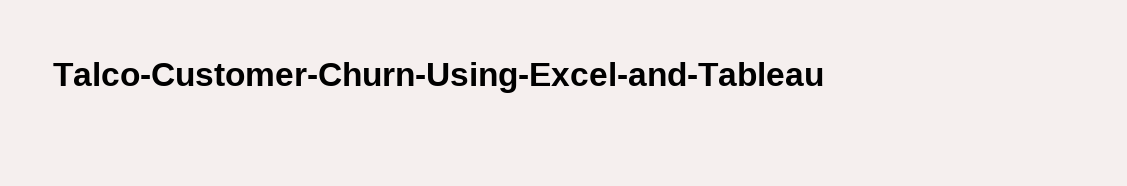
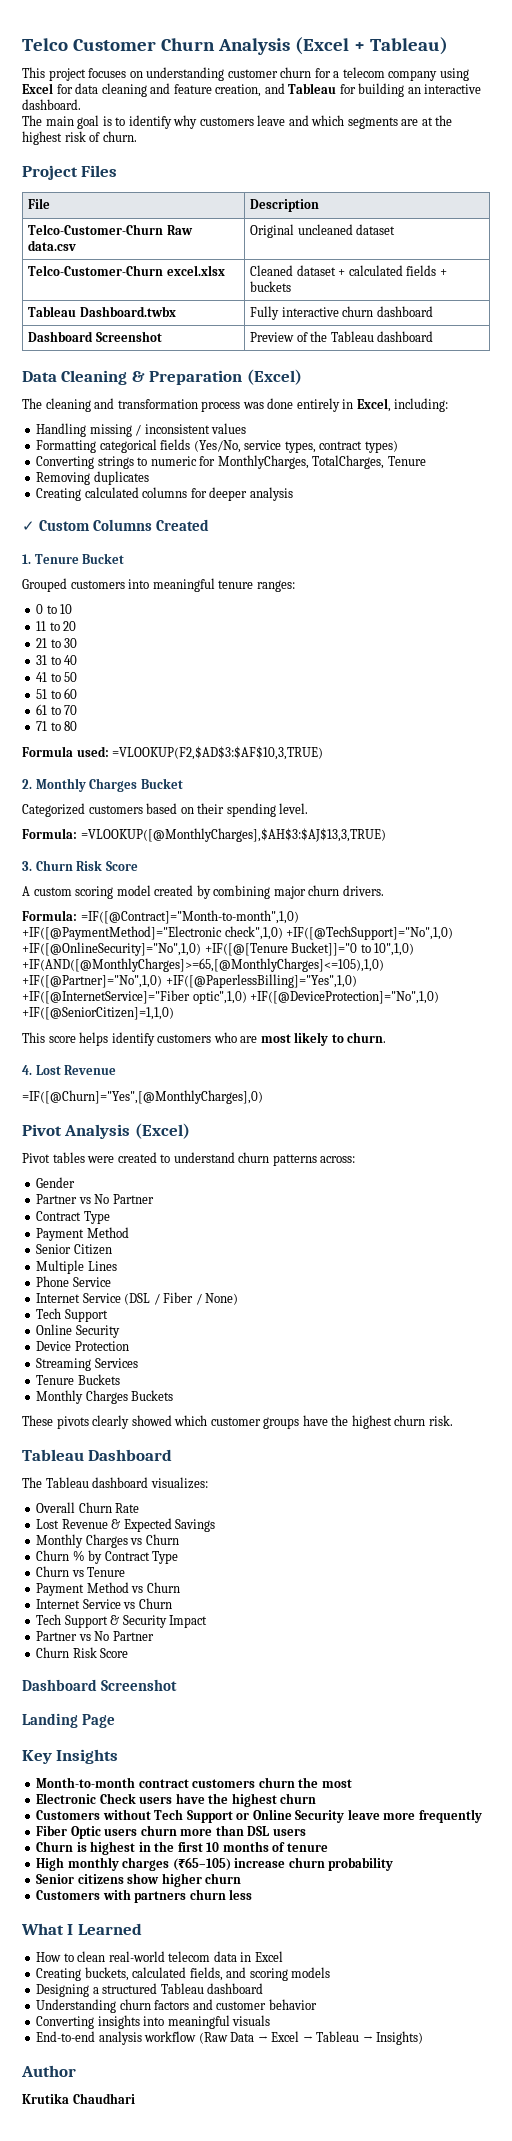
- Talco-Customer-Churn-Using-Excel-and-Tableau
+ Telco Customer Churn Analysis (Excel + Tableau)
+ This project focuses on understanding customer churn for a telecom company using Excel for data cleaning and feature creation, and Tableau for building an interactive dashboard.
+ The main goal is to identify why customers leave and which segments are at the highest risk of churn.
+ Project Files
+ File | Description
+ Telco-Customer-Churn Raw data.csv | Original uncleaned dataset
+ Telco-Customer-Churn excel.xlsx | Cleaned dataset + calculated fields + buckets
+ Tableau Dashboard.twbx | Fully interactive churn dashboard
+ Dashboard Screenshot | Preview of the Tableau dashboard
+ Data Cleaning & Preparation (Excel)
+ The cleaning and transformation process was done entirely in Excel, including:
+ Handling missing / inconsistent values
+ Formatting categorical fields (Yes/No, service types, contract types)
+ Converting strings to numeric for MonthlyCharges, TotalCharges, Tenure
+ Removing duplicates
+ Creating calculated columns for deeper analysis
+ ✓ Custom Columns Created
+ 1. Tenure Bucket
+ Grouped customers into meaningful tenure ranges:
+ 0 to 10
+ 11 to 20
+ 21 to 30
+ 31 to 40
+ 41 to 50
+ 51 to 60
+ 61 to 70
+ 71 to 80
+ Formula used: =VLOOKUP(F2,$AD$3:$AF$10,3,TRUE)
+ 2. Monthly Charges Bucket
+ Categorized customers based on their spending level.
+ Formula: =VLOOKUP([@MonthlyCharges],$AH$3:$AJ$13,3,TRUE)
+ 3. Churn Risk Score
+ A custom scoring model created by combining major churn drivers.
+ Formula: =IF([@Contract]="Month-to-month",1,0) +IF([@PaymentMethod]="Electronic check",1,0) +IF([@TechSupport]="No",1,0) +IF([@OnlineSecurity]="No",1,0) +IF([@[Tenure Bucket]]="0 to 10",1,0) +IF(AND([@MonthlyCharges]>=65,[@MonthlyCharges]<=105),1,0) +IF([@Partner]="No",1,0) +IF([@PaperlessBilling]="Yes",1,0) +IF([@InternetService]="Fiber optic",1,0) +IF([@DeviceProtection]="No",1,0) +IF([@SeniorCitizen]=1,1,0)
+ This score helps identify customers who are most likely to churn.
+ 4. Lost Revenue
+ =IF([@Churn]="Yes",[@MonthlyCharges],0)
+ Pivot Analysis (Excel)
+ Pivot tables were created to understand churn patterns across:
+ Gender
+ Partner vs No Partner
+ Contract Type
+ Payment Method
+ Senior Citizen
+ Multiple Lines
+ Phone Service
+ Internet Service (DSL / Fiber / None)
+ Tech Support
+ Online Security
+ Device Protection
+ Streaming Services
+ Tenure Buckets
+ Monthly Charges Buckets
+ These pivots clearly showed which customer groups have the highest churn risk.
+ Tableau Dashboard
+ The Tableau dashboard visualizes:
+ Overall Churn Rate
+ Lost Revenue & Expected Savings
+ Monthly Charges vs Churn
+ Churn % by Contract Type
+ Churn vs Tenure
+ Payment Method vs Churn
+ Internet Service vs Churn
+ Tech Support & Security Impact
+ Partner vs No Partner
+ Churn Risk Score
+ Dashboard Screenshot
+ Landing Page
+ Key Insights
+ Month-to-month contract customers churn the most
+ Electronic Check users have the highest churn
+ Customers without Tech Support or Online Security leave more frequently
+ Fiber Optic users churn more than DSL users
+ Churn is highest in the first 10 months of tenure
+ High monthly charges (₹65–105) increase churn probability
+ Senior citizens show higher churn
+ Customers with partners churn less
+ What I Learned
+ How to clean real-world telecom data in Excel
+ Creating buckets, calculated fields, and scoring models
+ Designing a structured Tableau dashboard
+ Understanding churn factors and customer behavior
+ Converting insights into meaningful visuals
+ End-to-end analysis workflow (Raw Data → Excel → Tableau → Insights)
+ Author
+ Krutika Chaudhari

